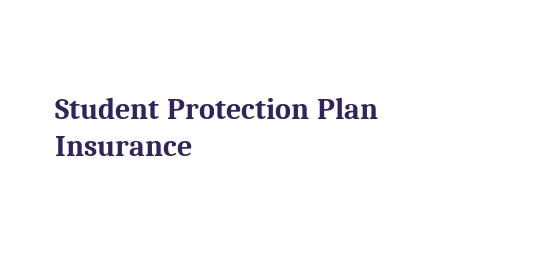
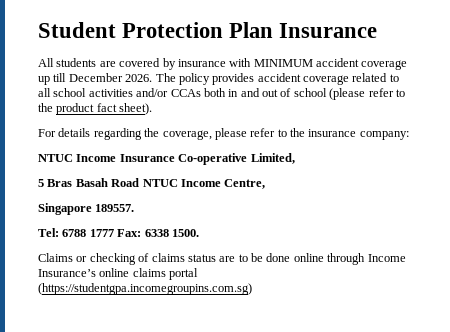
+ All students are covered by insurance with MINIMUM accident coverage up till December 2026. The policy provides accident coverage related to all school activities and/or CCAs both in and out of school (please refer to the product fact sheet).
+ For details regarding the coverage, please refer to the insurance company:
+ NTUC Income Insurance Co-operative Limited,
+ 5 Bras Basah Road NTUC Income Centre,
+ Singapore 189557.
+ Tel: 6788 1777 Fax: 6338 1500.
+ Claims or checking of claims status are to be done online through Income Insurance’s online claims portal (https://studentgpa.incomegroupins.com.sg)

